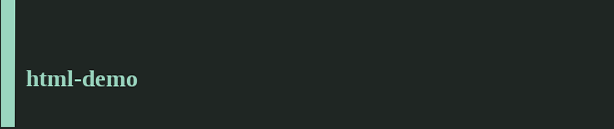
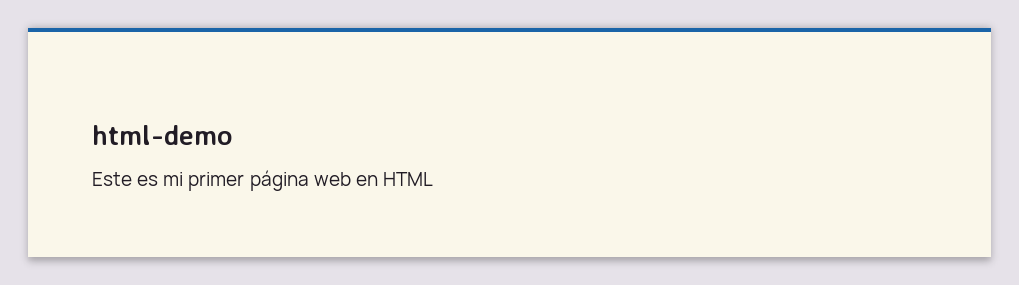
+ Este es mi primer página web en HTML

